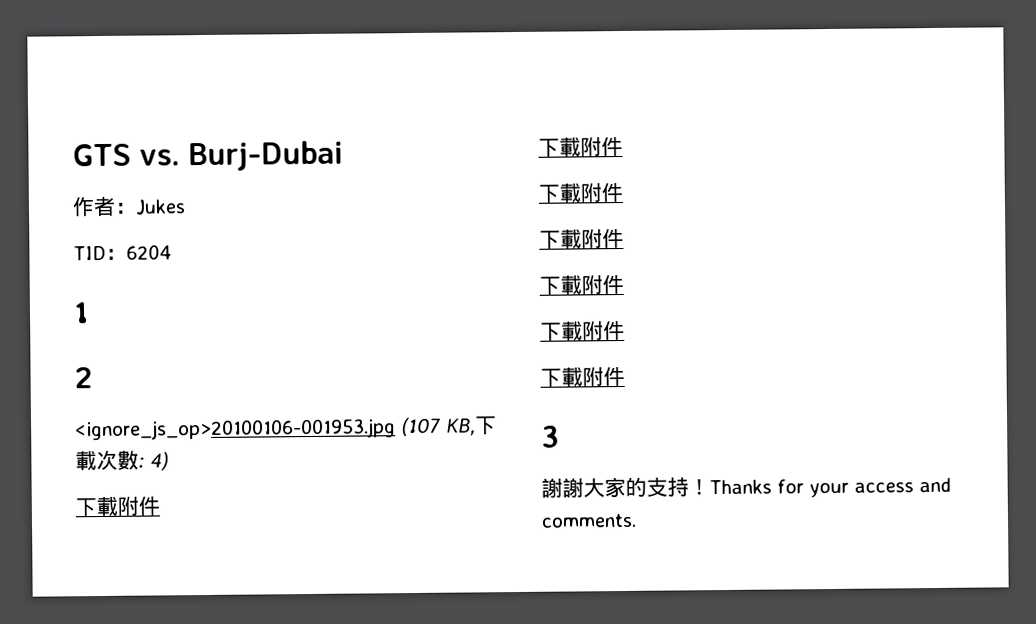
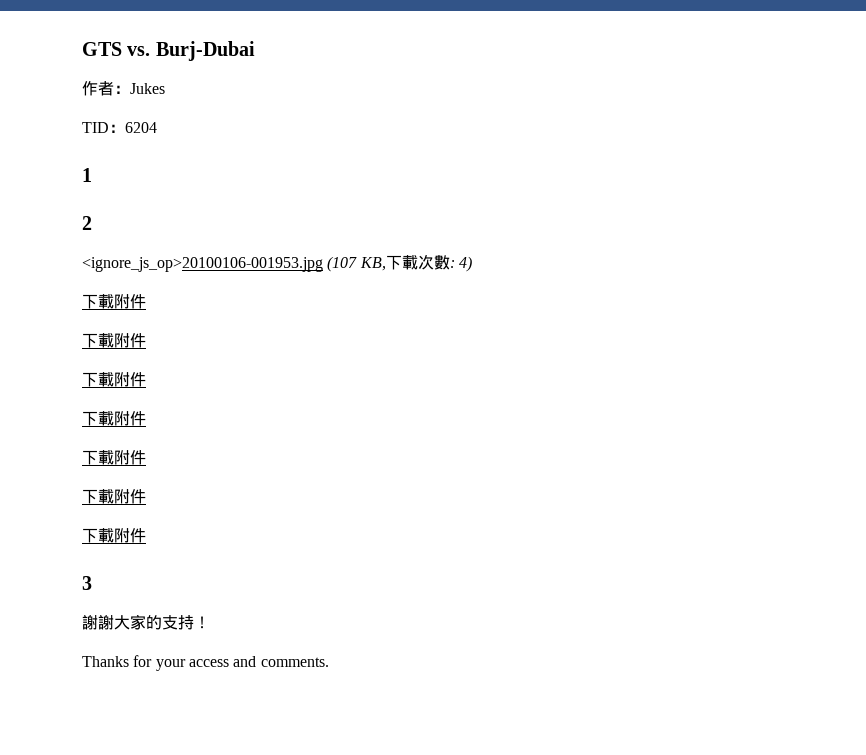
- 謝謝大家的支持！Thanks for your access and comments.
+ 謝謝大家的支持！
+ Thanks for your access and comments.

